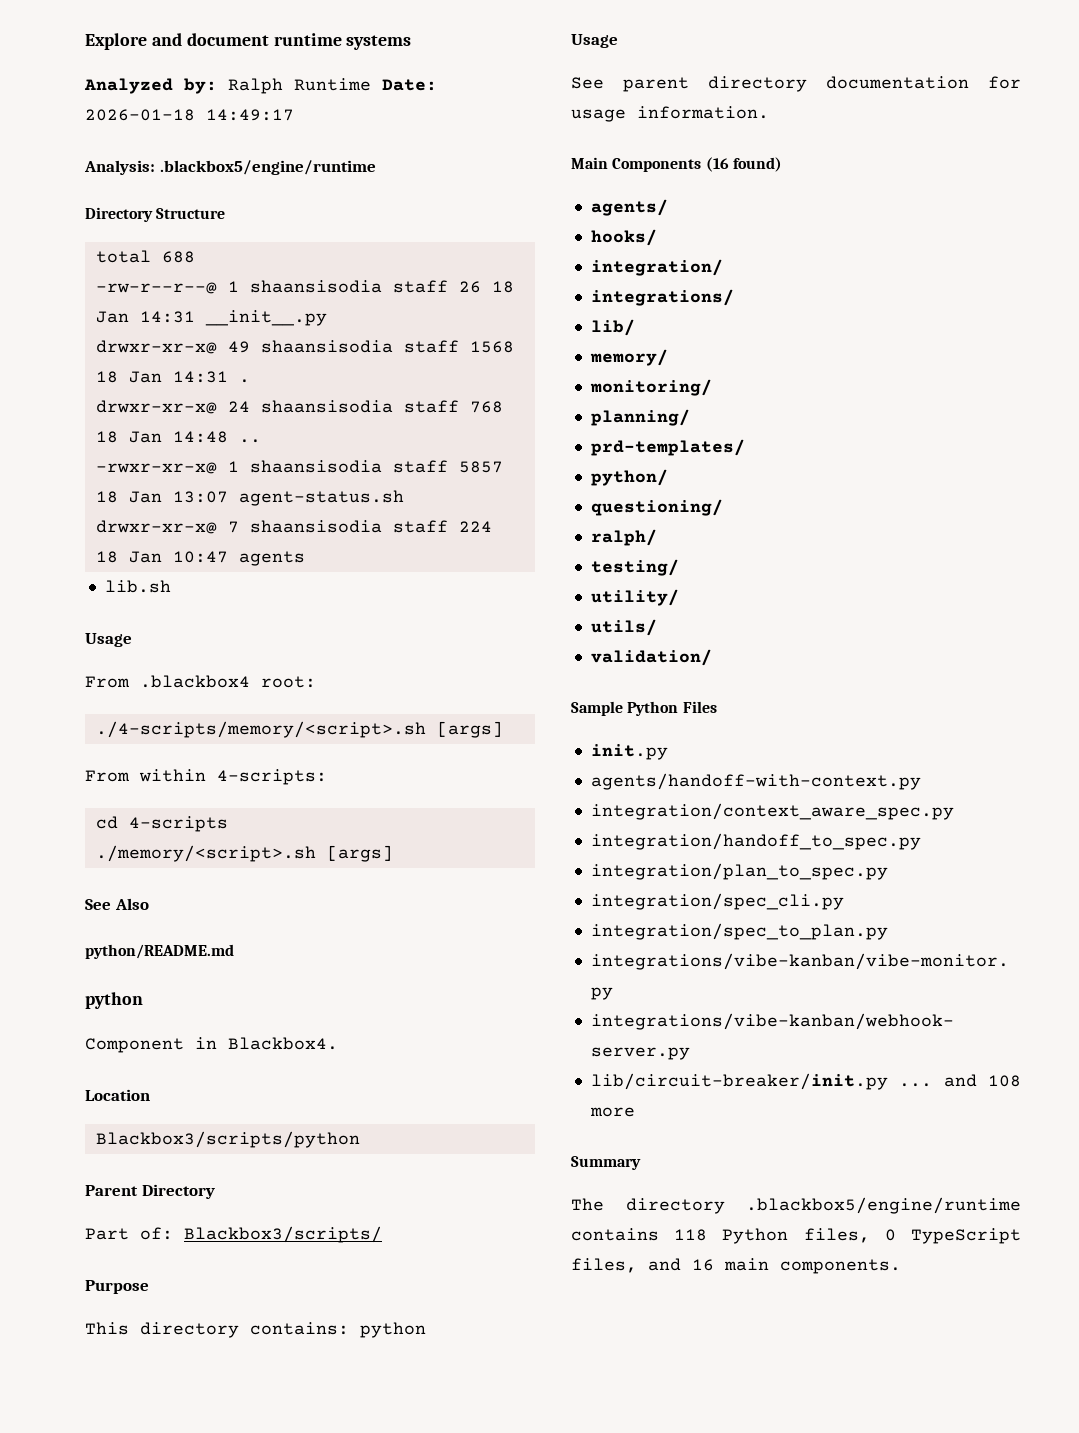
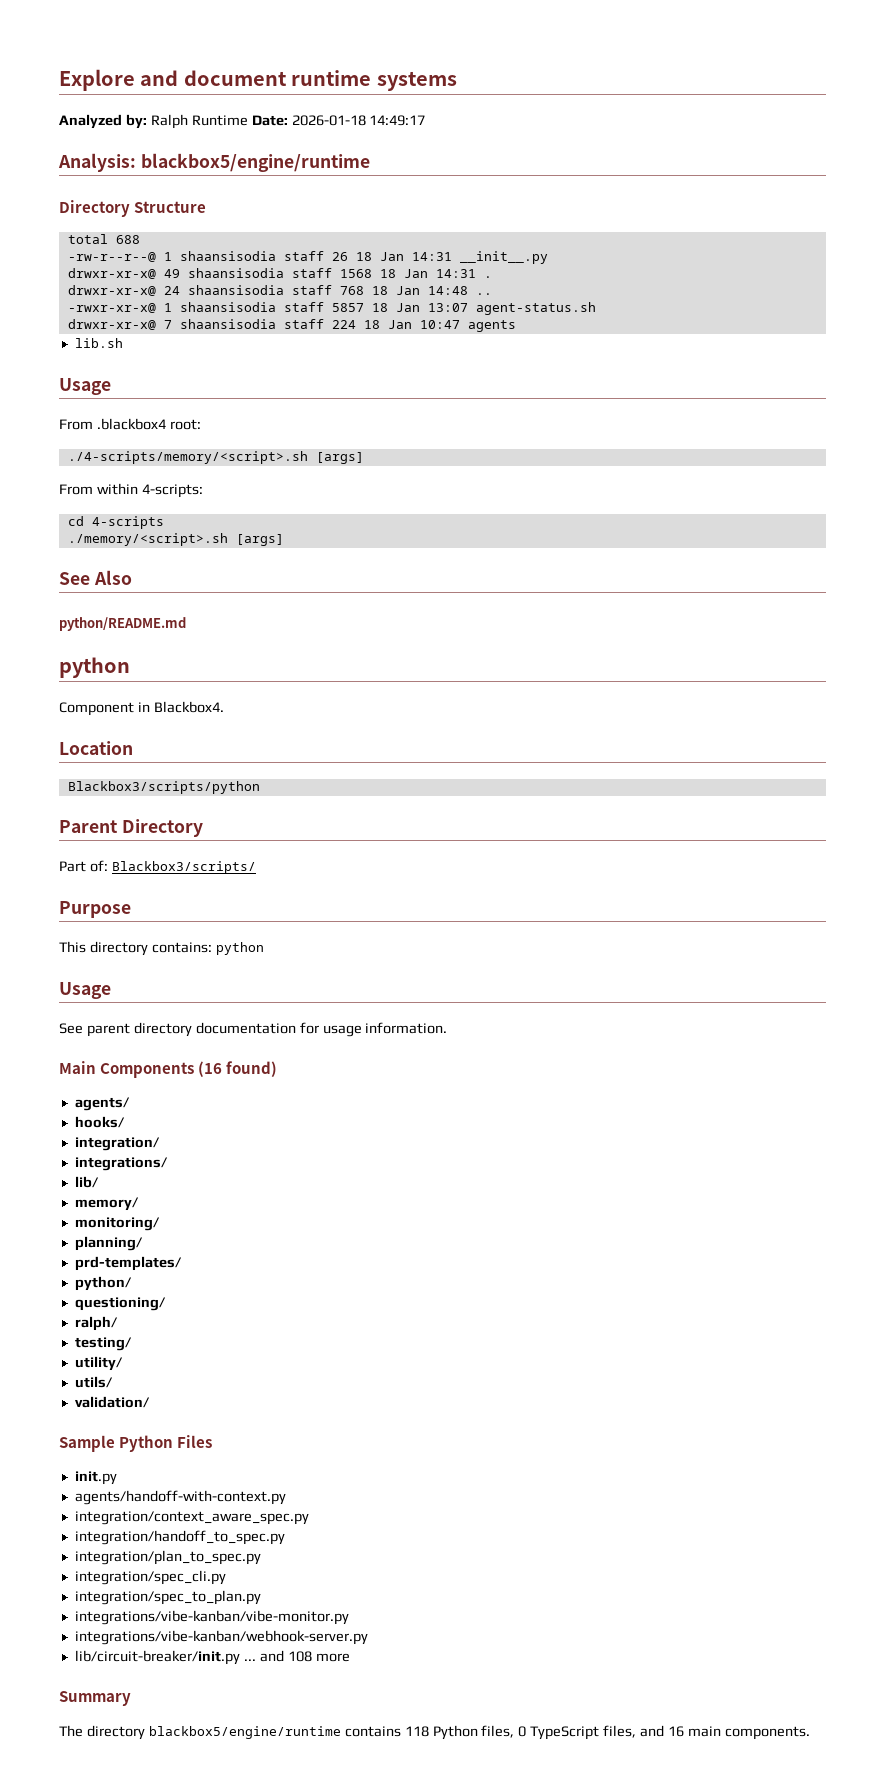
- Analysis: .blackbox5/engine/runtime
+ Analysis: blackbox5/engine/runtime
- The directory .blackbox5/engine/runtime contains 118 Python files, 0 TypeScript files, and 16 main components.
+ The directory blackbox5/engine/runtime contains 118 Python files, 0 TypeScript files, and 16 main components.

